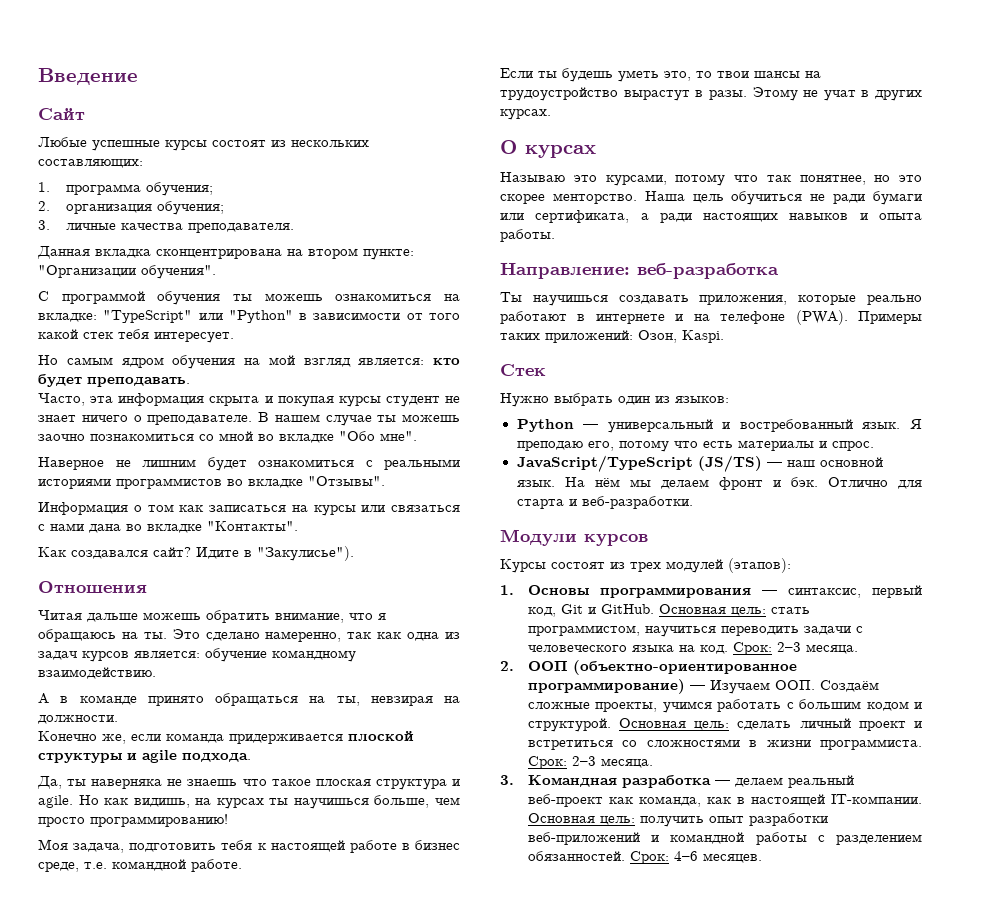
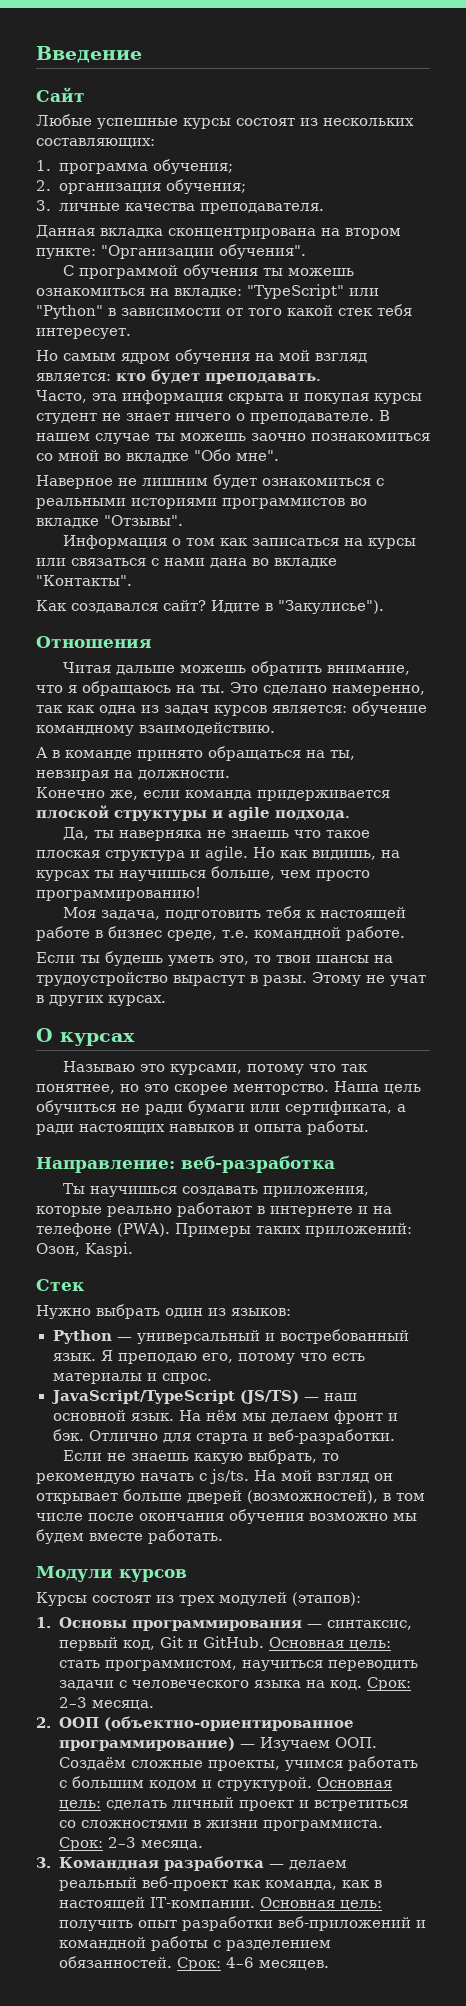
+ Если не знаешь какую выбрать, то рекомендую начать с js/ts. На мой взгляд он открывает больше дверей (возможностей), в том числе после окончания обучения возможно мы будем вместе работать.

